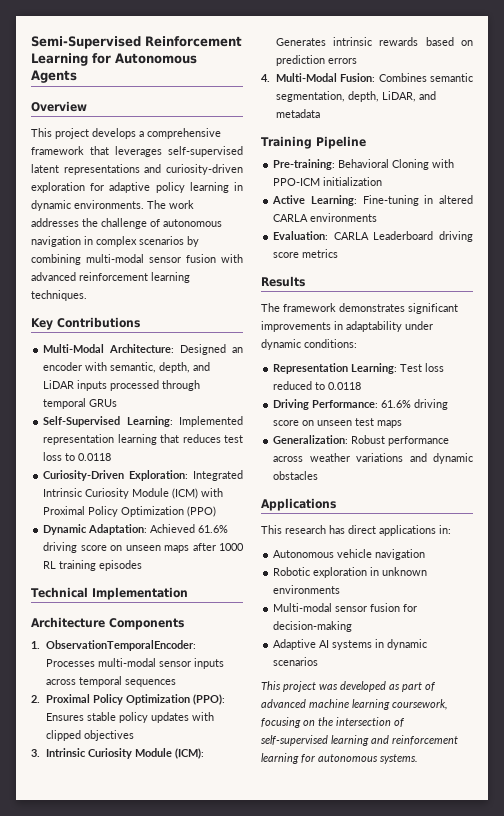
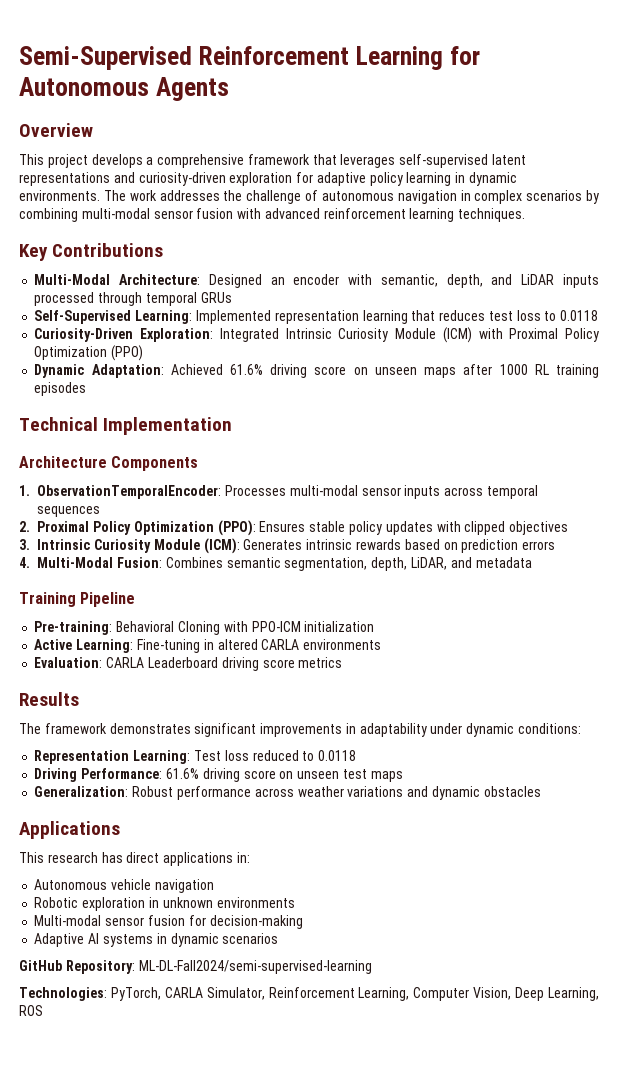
- This project was developed as part of advanced machine learning coursework, focusing on the intersection of self-supervised learning and reinforcement learning for autonomous systems.
+ GitHub Repository: ML-DL-Fall2024/semi-supervised-learning
+ Technologies: PyTorch, CARLA Simulator, Reinforcement Learning, Computer Vision, Deep Learning, ROS

